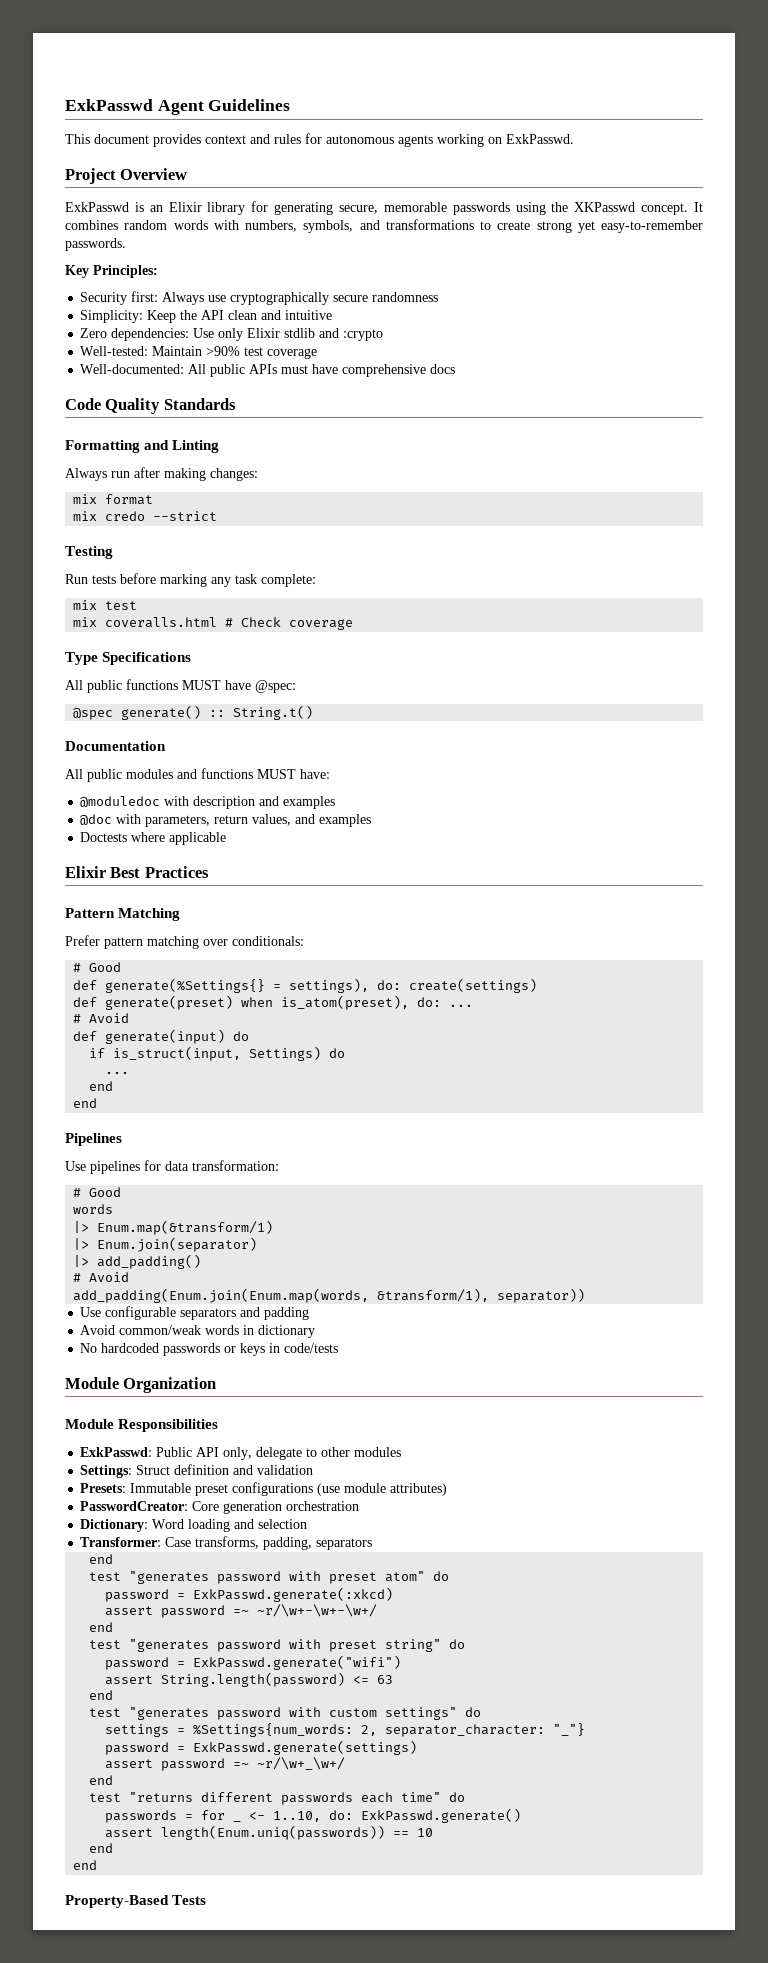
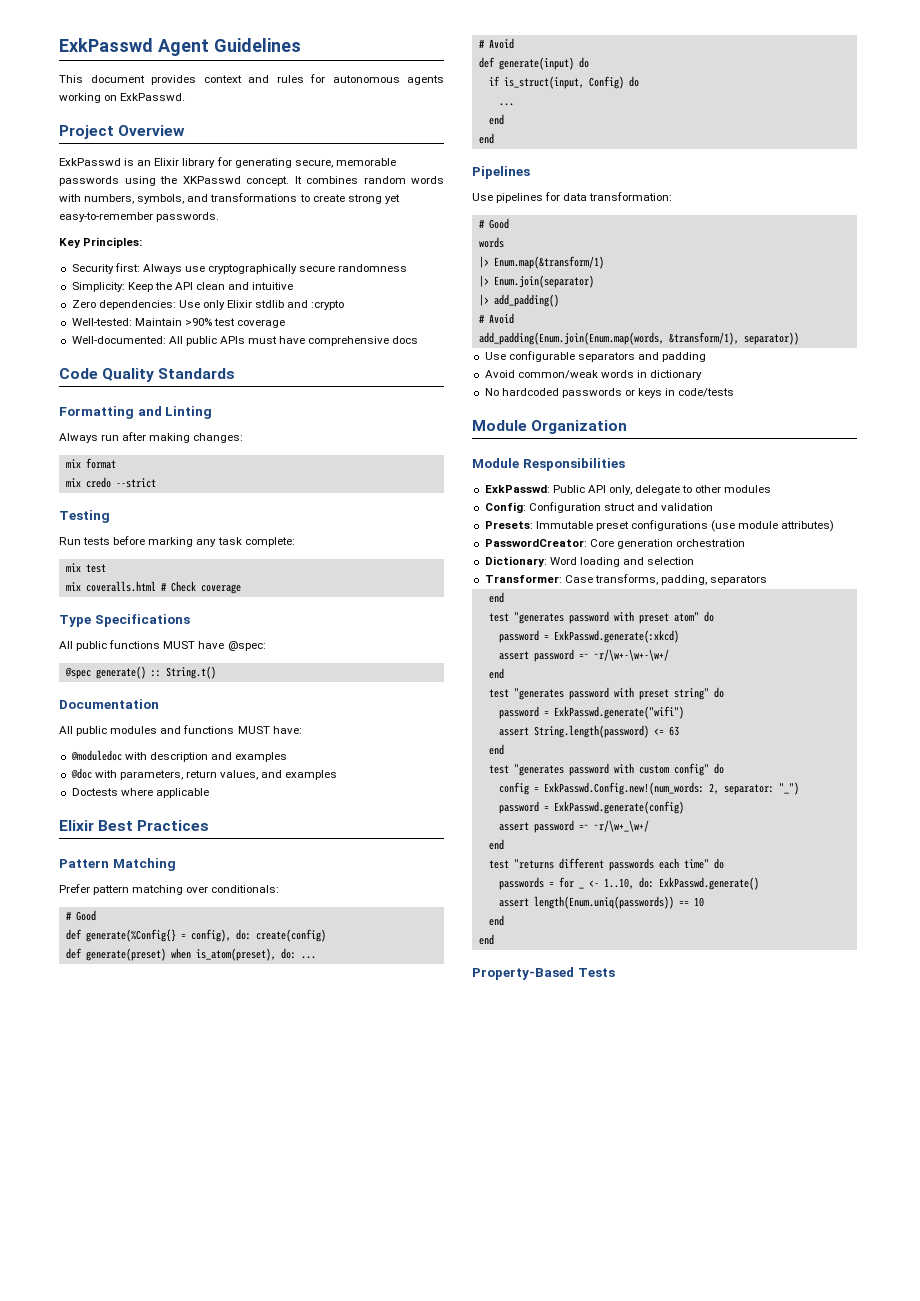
- def generate(%Settings{} = settings), do: create(settings)
+ def generate(%Config{} = config), do: create(config)
- if is_struct(input, Settings) do
+ if is_struct(input, Config) do
- Settings: Struct definition and validation
+ Config: Configuration struct and validation
- test "generates password with custom settings" do
- settings = %Settings{num_words: 2, separator_character: "_"}
- password = ExkPasswd.generate(settings)
+ test "generates password with custom config" do
+ config = ExkPasswd.Config.new!(num_words: 2, separator: "_")
+ password = ExkPasswd.generate(config)

